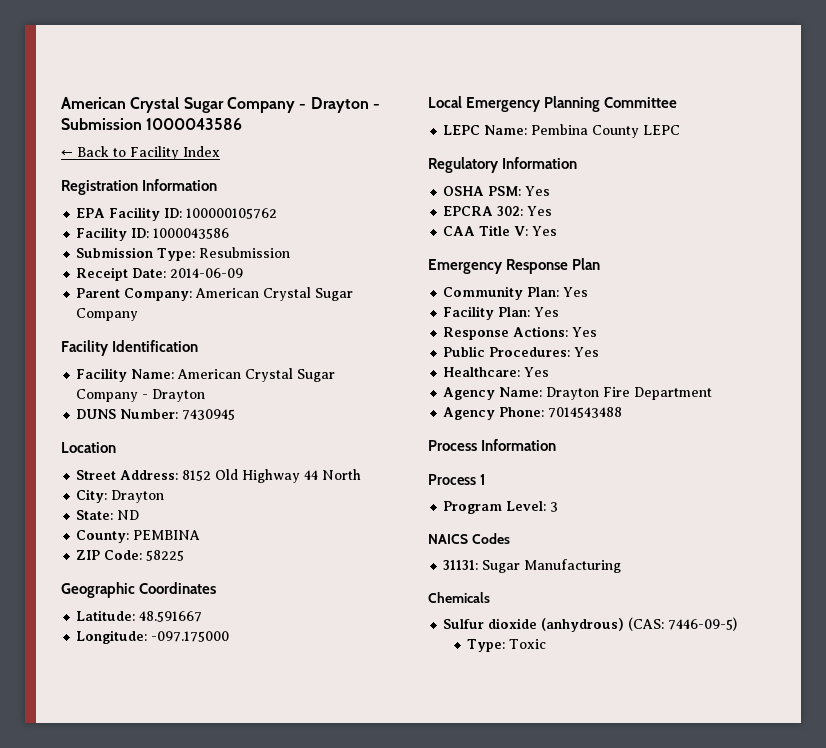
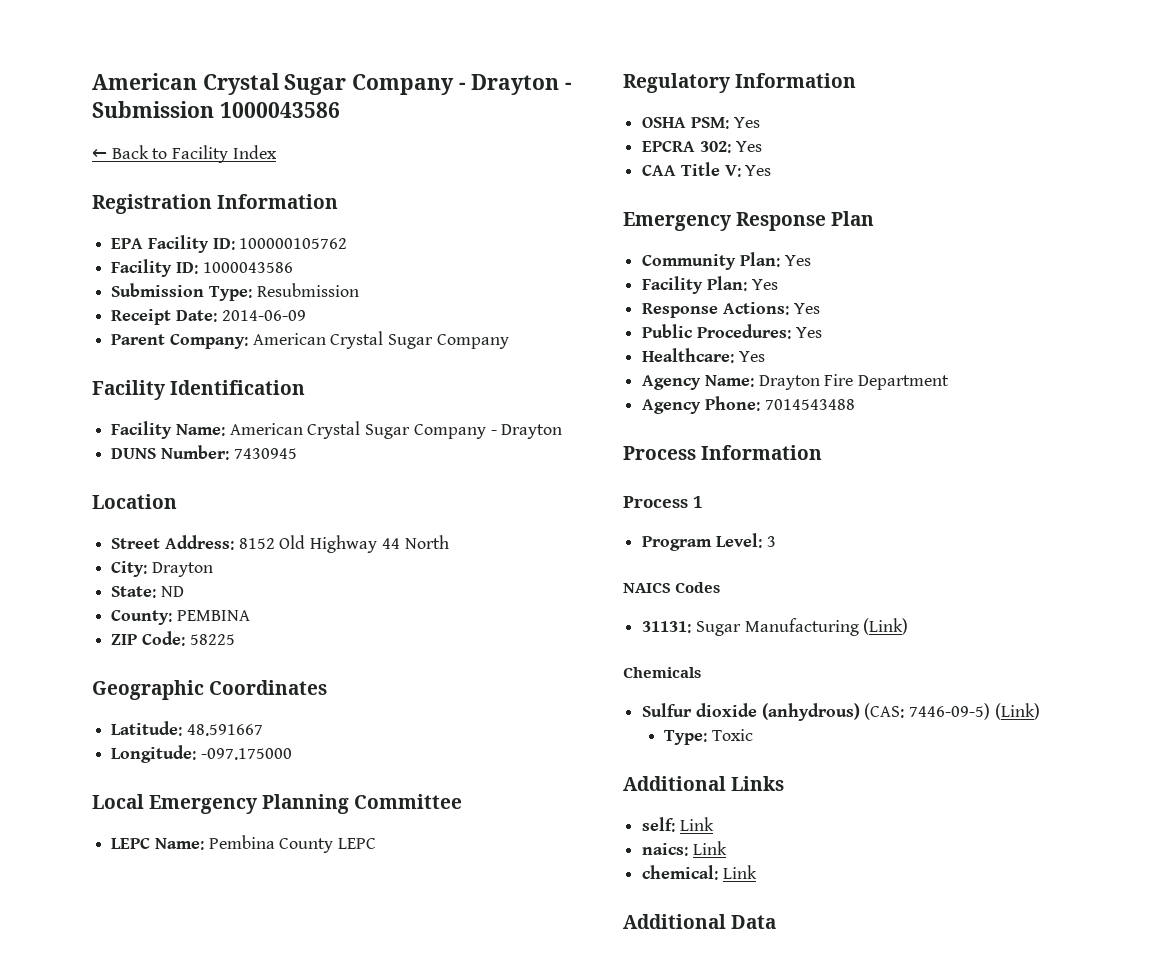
- 31131: Sugar Manufacturing
+ 31131: Sugar Manufacturing (Link)
- Sulfur dioxide (anhydrous) (CAS: 7446-09-5)
+ Sulfur dioxide (anhydrous) (CAS: 7446-09-5) (Link)
+ Additional Links
+ self: Link
+ naics: Link
+ chemical: Link
+ Additional Data

